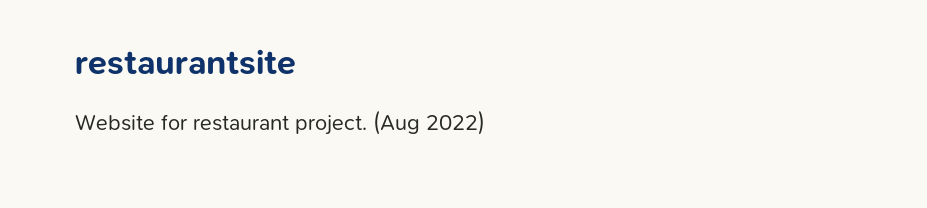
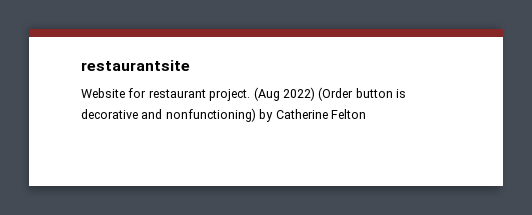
- (Aug 2022)
+ (Aug 2022) (Order button is decorative and nonfunctioning) by Catherine Felton

